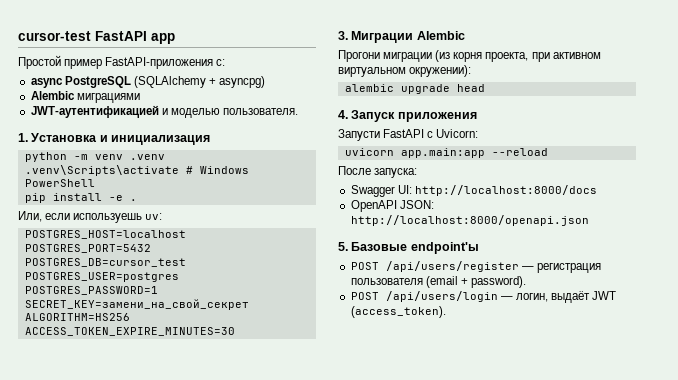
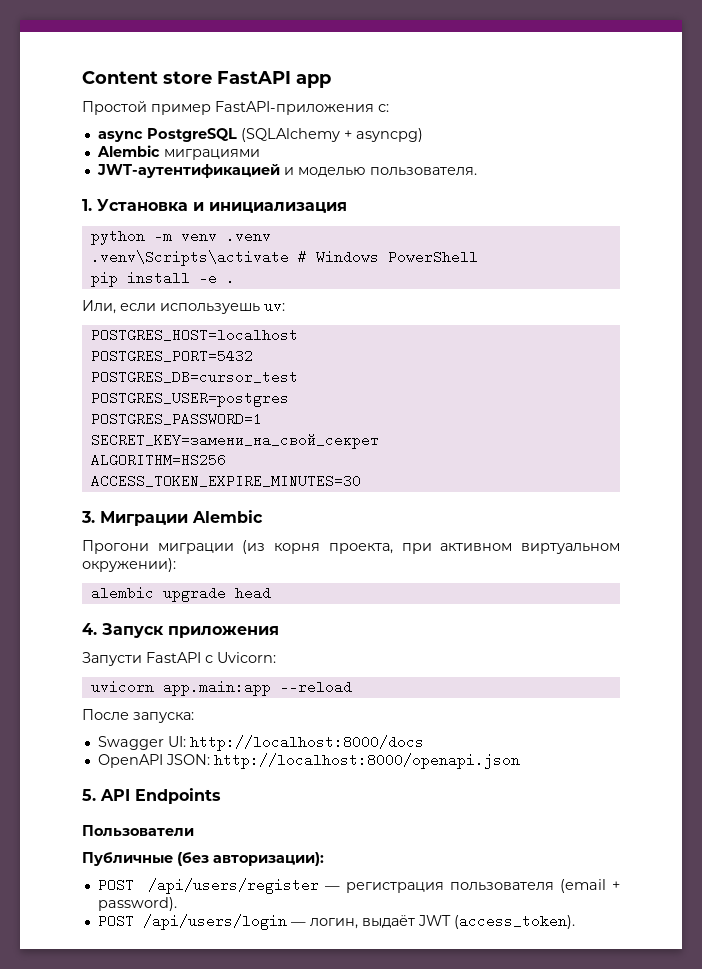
- cursor-test FastAPI app
+ Content store FastAPI app
- 5. Базовые endpoint'ы
+ 5. API Endpoints
+ Пользователи
+ Публичные (без авторизации):

